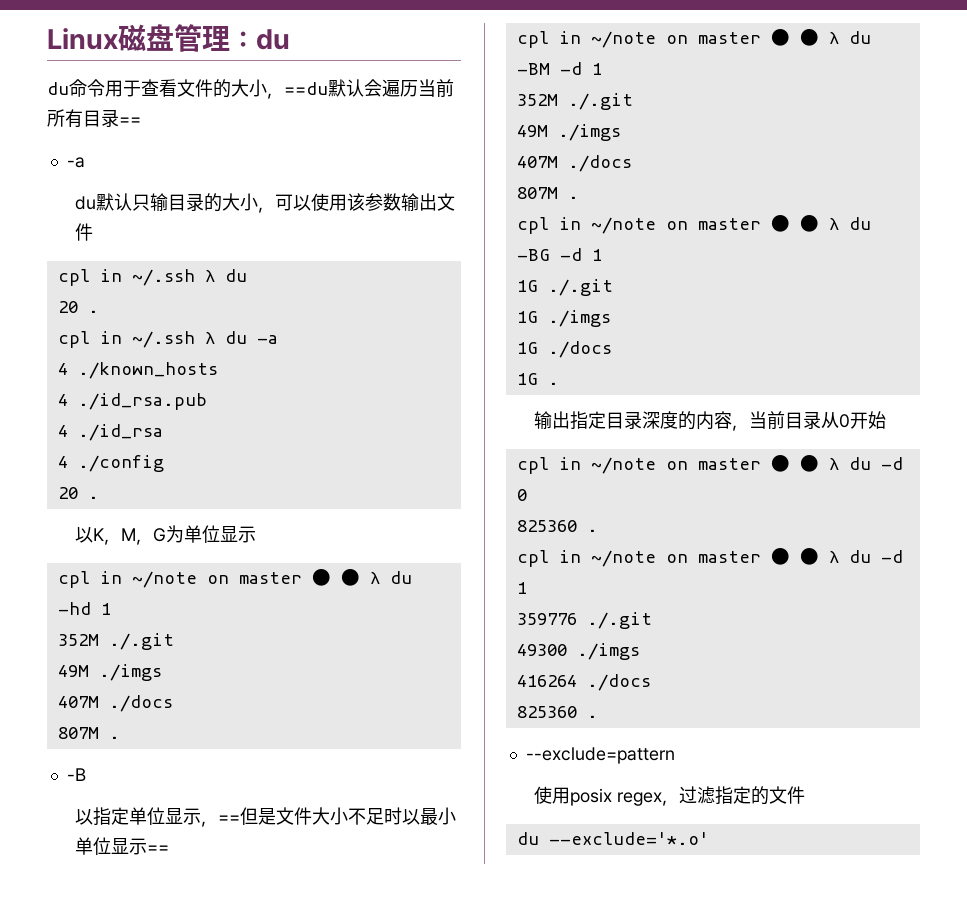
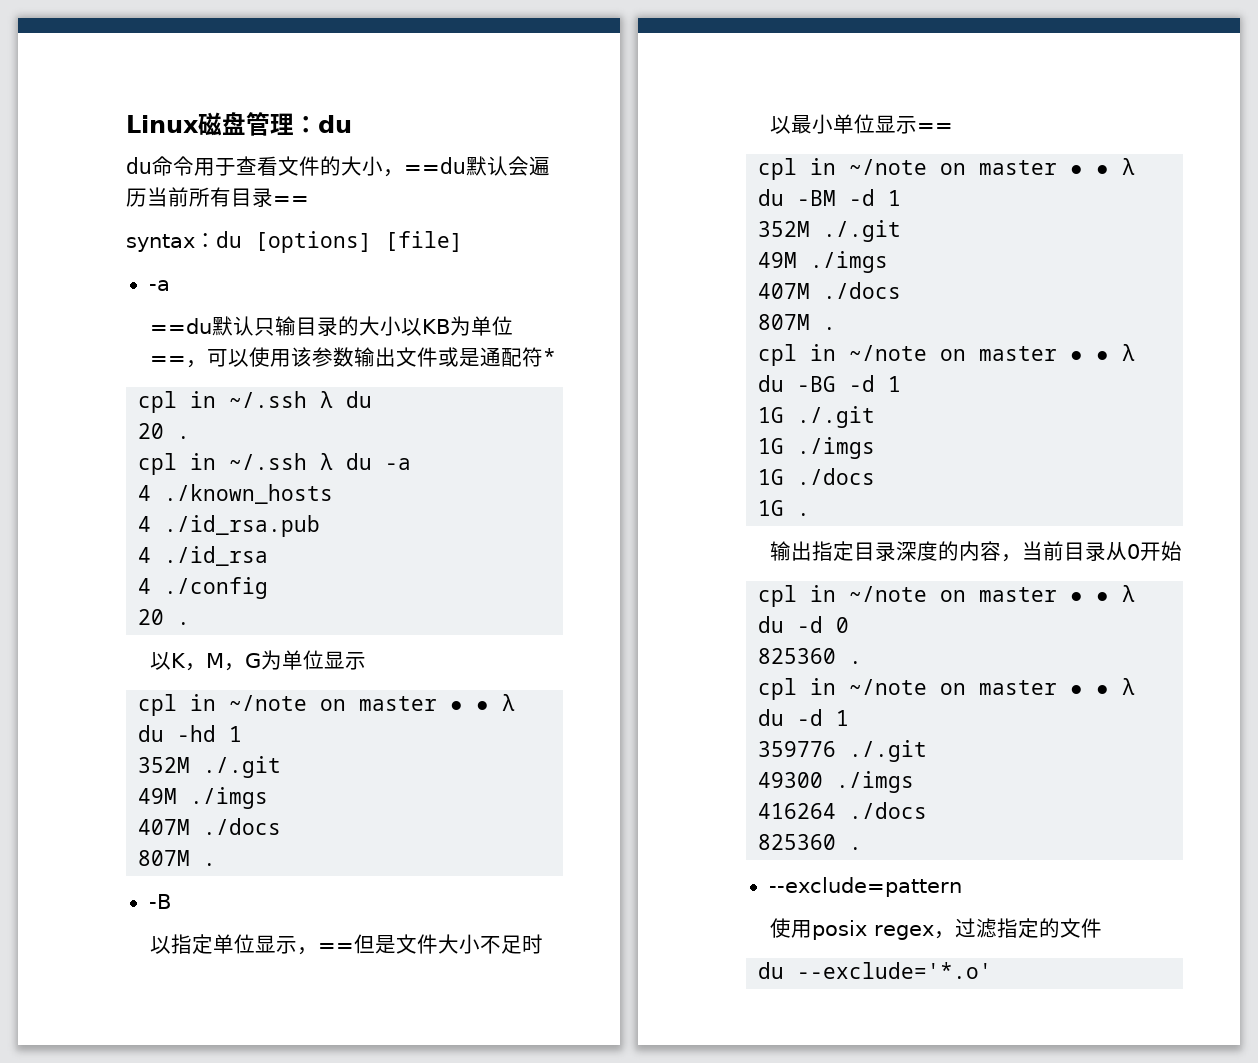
  du命令用于查看文件的大小，==du默认会遍历当前所有目录==
+ syntax：du [options] [file]
  -a
- du默认只输目录的大小，可以使用该参数输出文件
+ ==du默认只输目录的大小以KB为单位==，可以使用该参数输出文件或是通配符*

